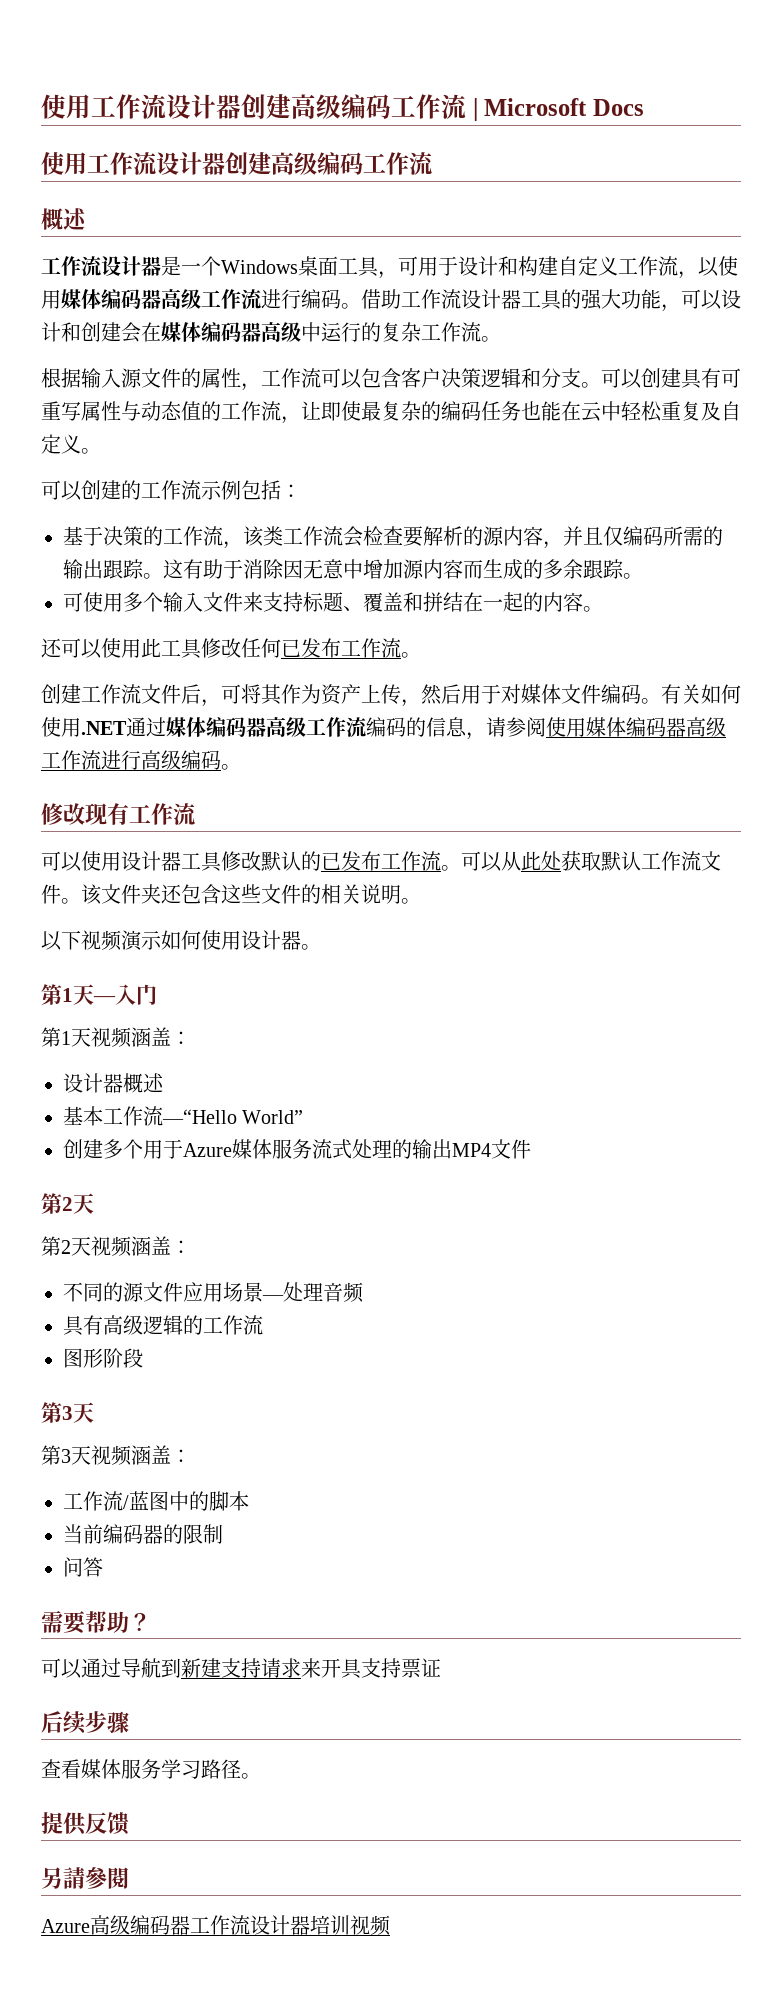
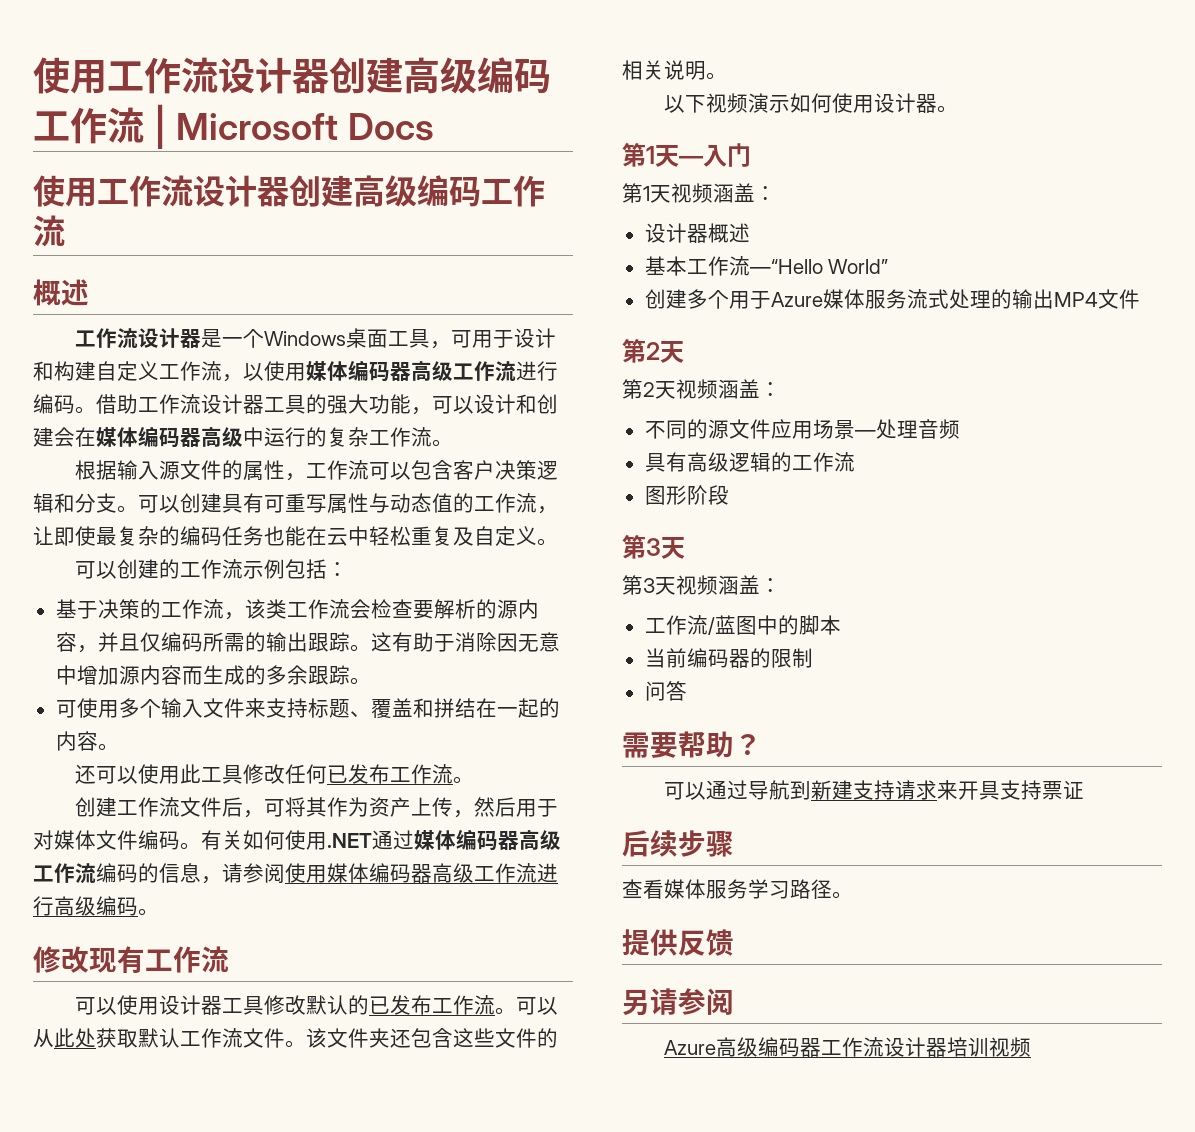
- 另請參閱
+ 另请参阅

